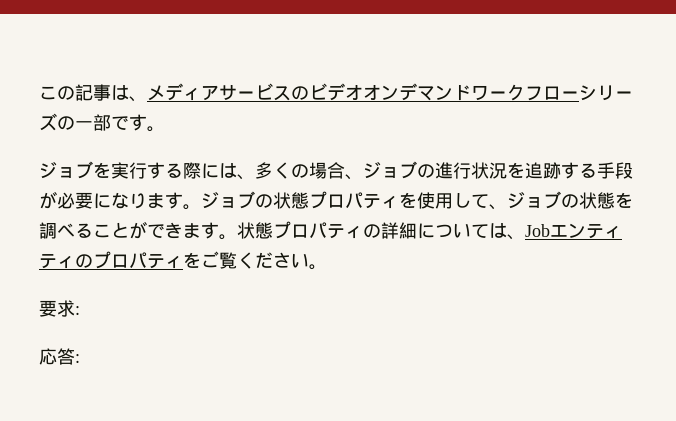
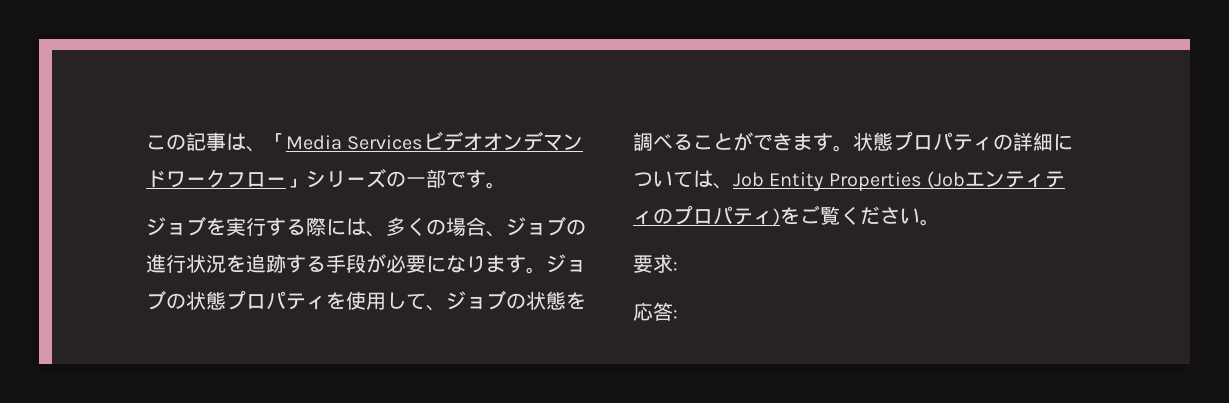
- この記事は、メディアサービスのビデオオンデマンドワークフローシリーズの一部です。
+ この記事は、「Media Servicesビデオオンデマンドワークフロー」シリーズの一部です。
- 状態プロパティの詳細については、Jobエンティティのプロパティをご覧ください。
+ 状態プロパティの詳細については、Job Entity Properties (Jobエンティティのプロパティ)をご覧ください。

